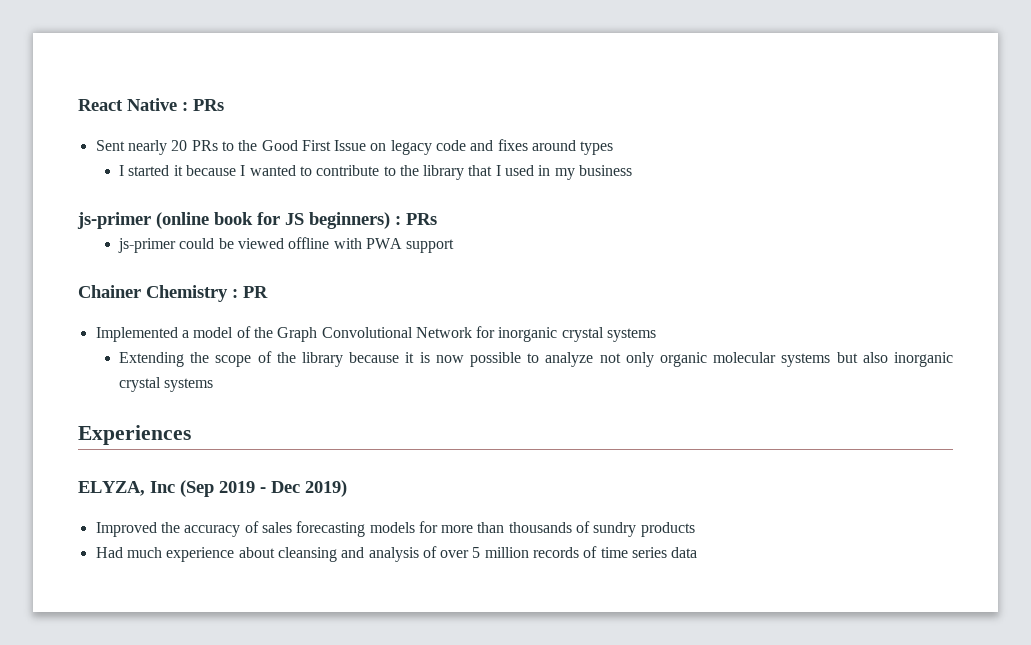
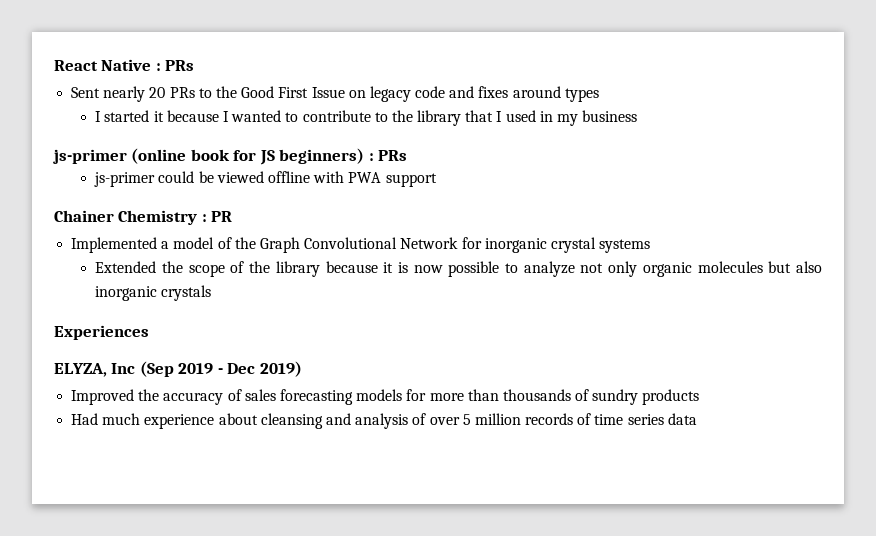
- Extending the scope of the library because it is now possible to analyze not only organic molecular systems but also inorganic crystal systems
+ Extended the scope of the library because it is now possible to analyze not only organic molecules but also inorganic crystals

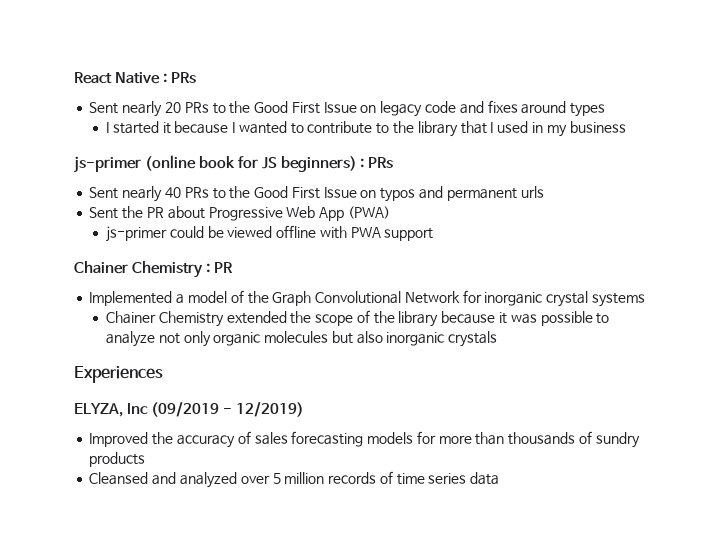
+ Sent nearly 40 PRs to the Good First Issue on typos and permanent urls
+ Sent the PR about Progressive Web App (PWA)
- Extended the scope of the library because it is now possible to analyze not only organic molecules but also inorganic crystals
+ Chainer Chemistry extended the scope of the library because it was possible to analyze not only organic molecules but also inorganic crystals
- ELYZA, Inc (Sep 2019 - Dec 2019)
+ ELYZA, Inc (09/2019 - 12/2019)
- Had much experience about cleansing and analysis of over 5 million records of time series data
+ Cleansed and analyzed over 5 million records of time series data

